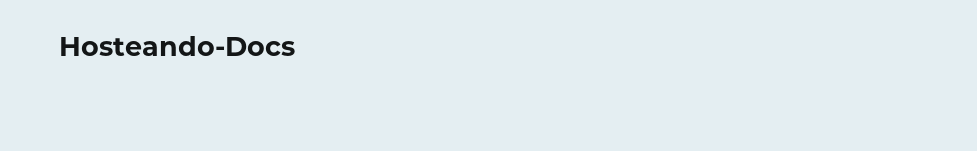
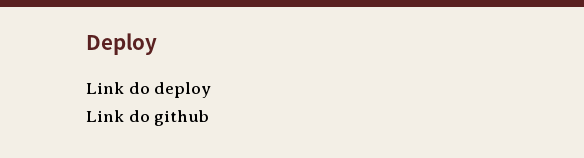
- Hosteando-Docs
+ Deploy
+ Link do deploy
+ Link do github

